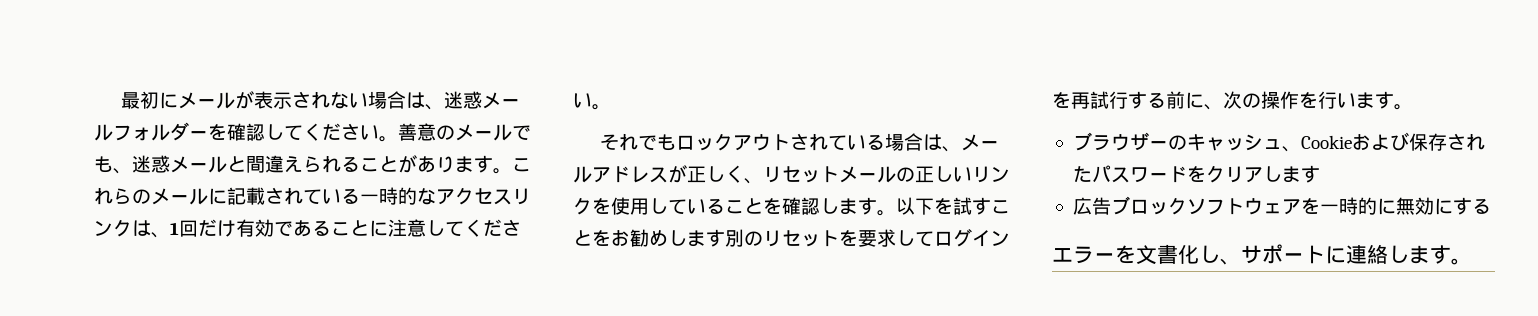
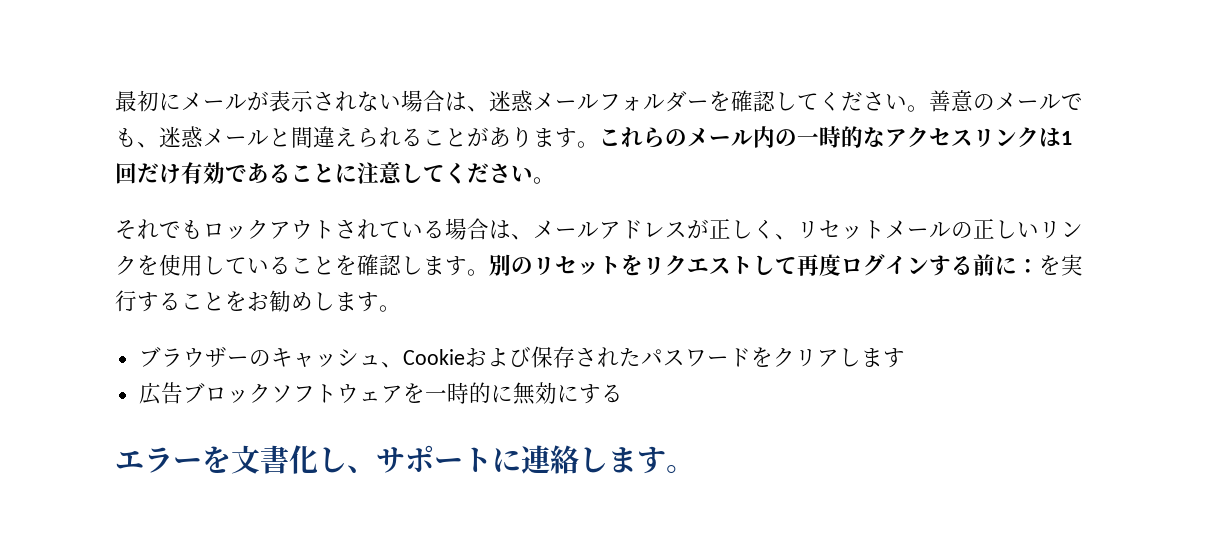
- これらのメールに記載されている一時的なアクセスリンクは、1回だけ有効であることに注意してください。
+ これらのメール内の一時的なアクセスリンクは1回だけ有効であることに注意してください。
- 以下を試すことをお勧めします別のリセットを要求してログインを再試行する前に、次の操作を行います。
+ 別のリセットをリクエストして再度ログインする前に：を実行することをお勧めします。

